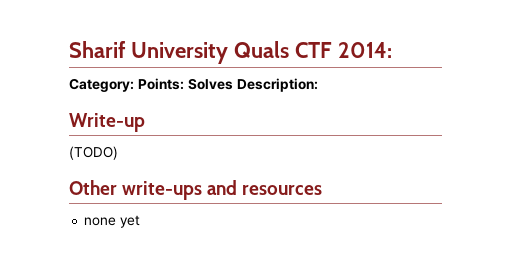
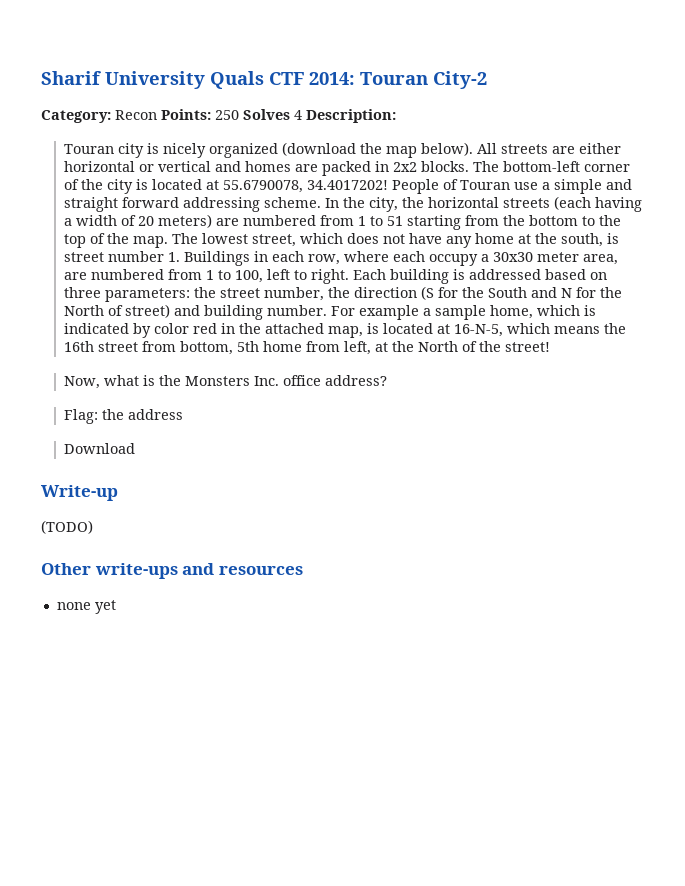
- Sharif University Quals CTF 2014:
+ Sharif University Quals CTF 2014: Touran City-2
- Category: Points: Solves Description:
+ Category: Recon Points: 250 Solves 4 Description:
+ Touran city is nicely organized (download the map below). All streets are either horizontal or vertical and homes are packed in 2x2 blocks. The bottom-left corner of the city is located at 55.6790078, 34.4017202! People of Touran use a simple and straight forward addressing scheme. In the city, the horizontal streets (each having a width of 20 meters) are numbered from 1 to 51 starting from the bottom to the top of the map. The lowest street, which does not have any home at the south, is street number 1. Buildings in each row, where each occupy a 30x30 meter area, are numbered from 1 to 100, left to right. Each building is addressed based on three parameters: the street number, the direction (S for the South and N for the North of street) and building number. For example a sample home, which is indicated by color red in the attached map, is located at 16-N-5, which means the 16th street from bottom, 5th home from left, at the North of the street!
+ Now, what is the Monsters Inc. office address?
+ Flag: the address
+ Download

